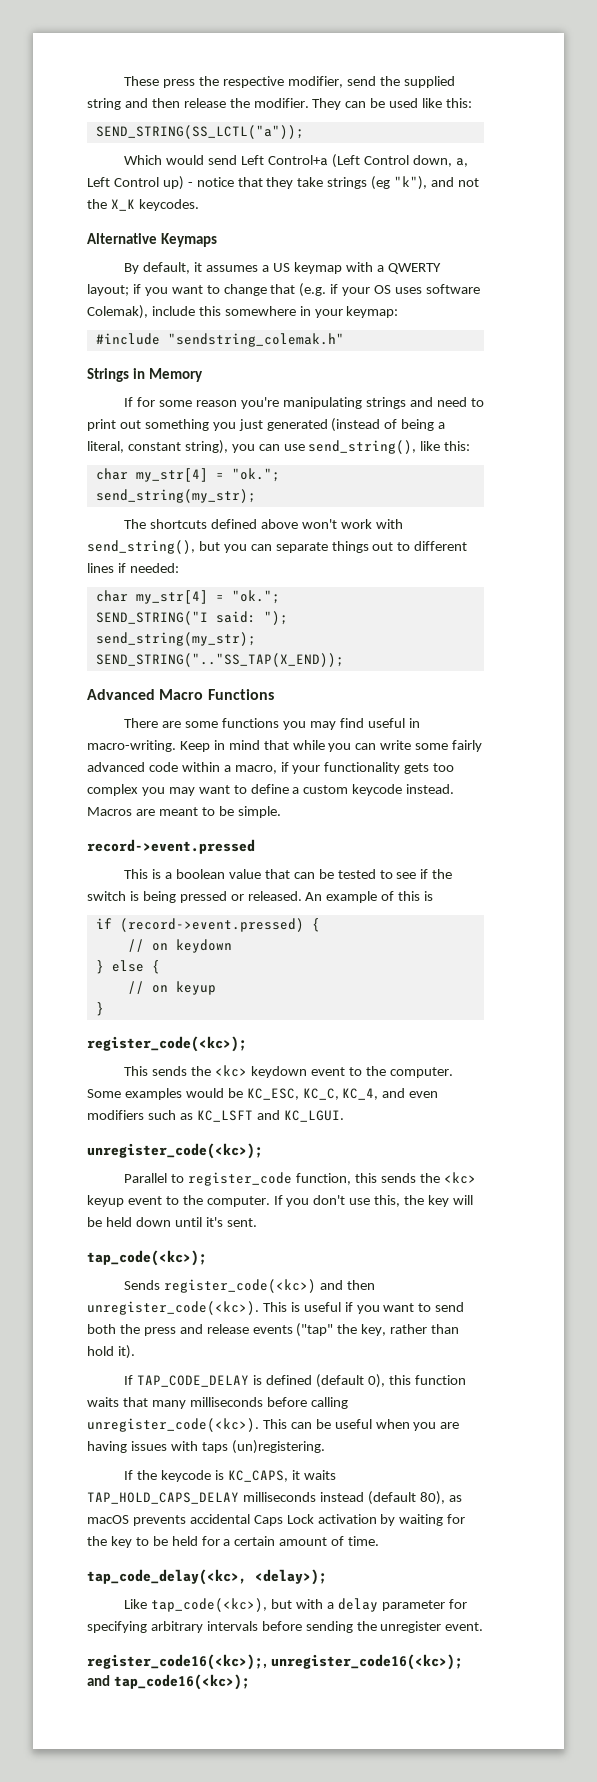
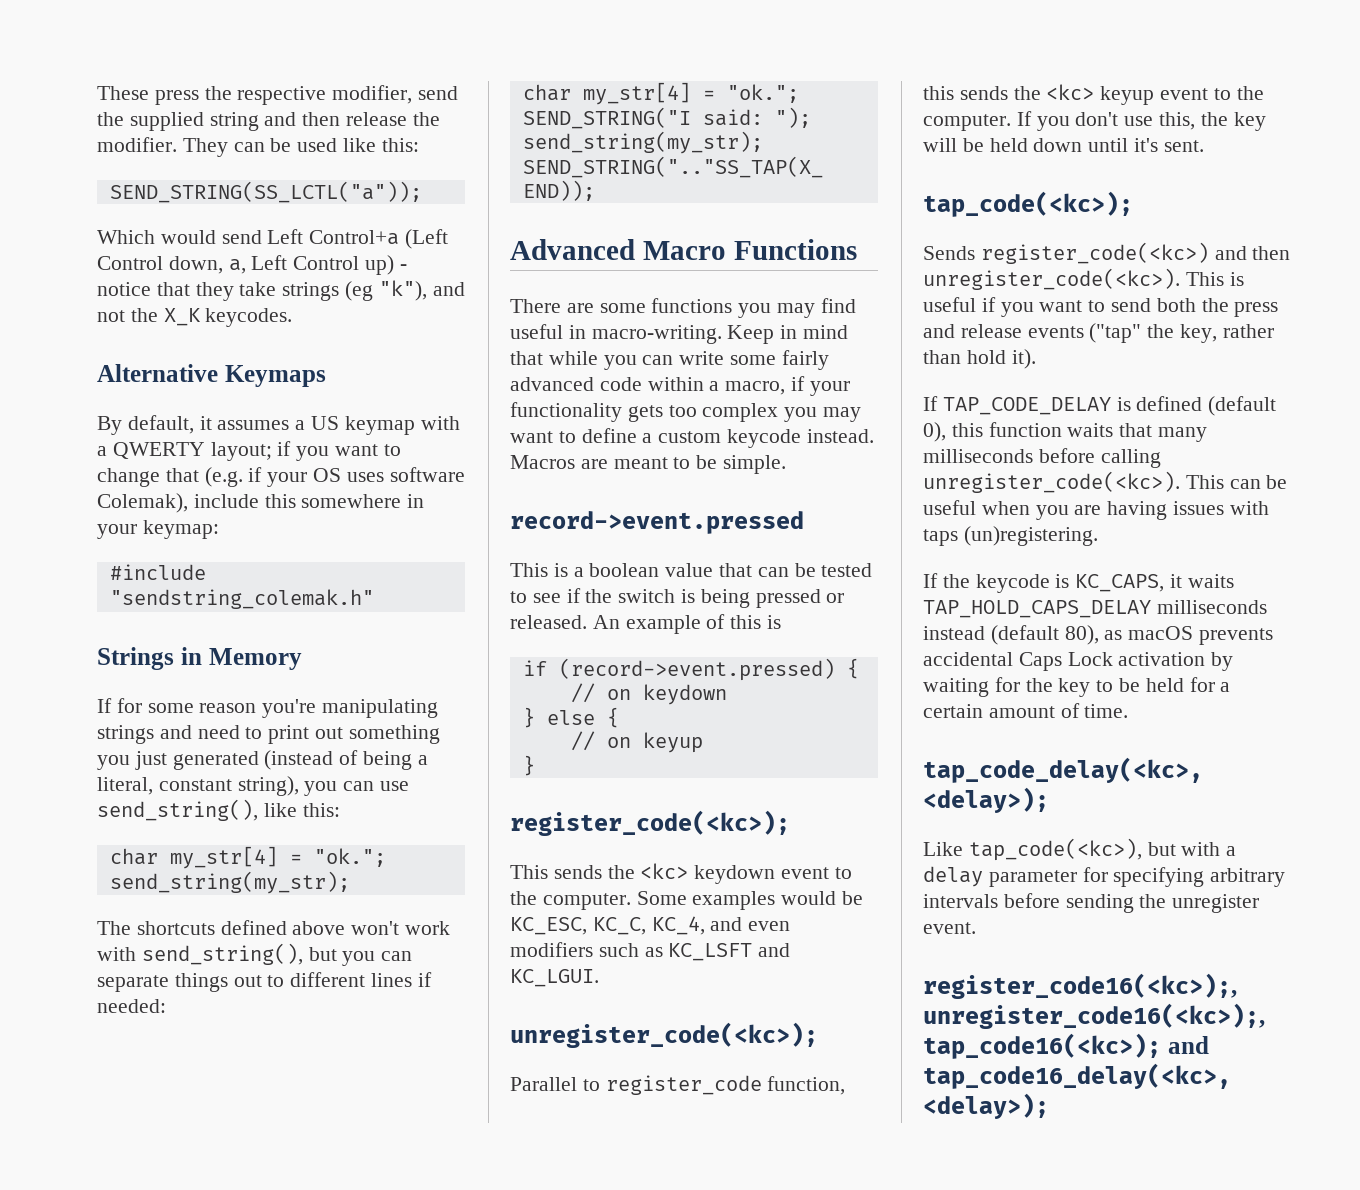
- register_code16(<kc>);, unregister_code16(<kc>); and tap_code16(<kc>);
+ register_code16(<kc>);, unregister_code16(<kc>);, tap_code16(<kc>); and tap_code16_delay(<kc>, <delay>);

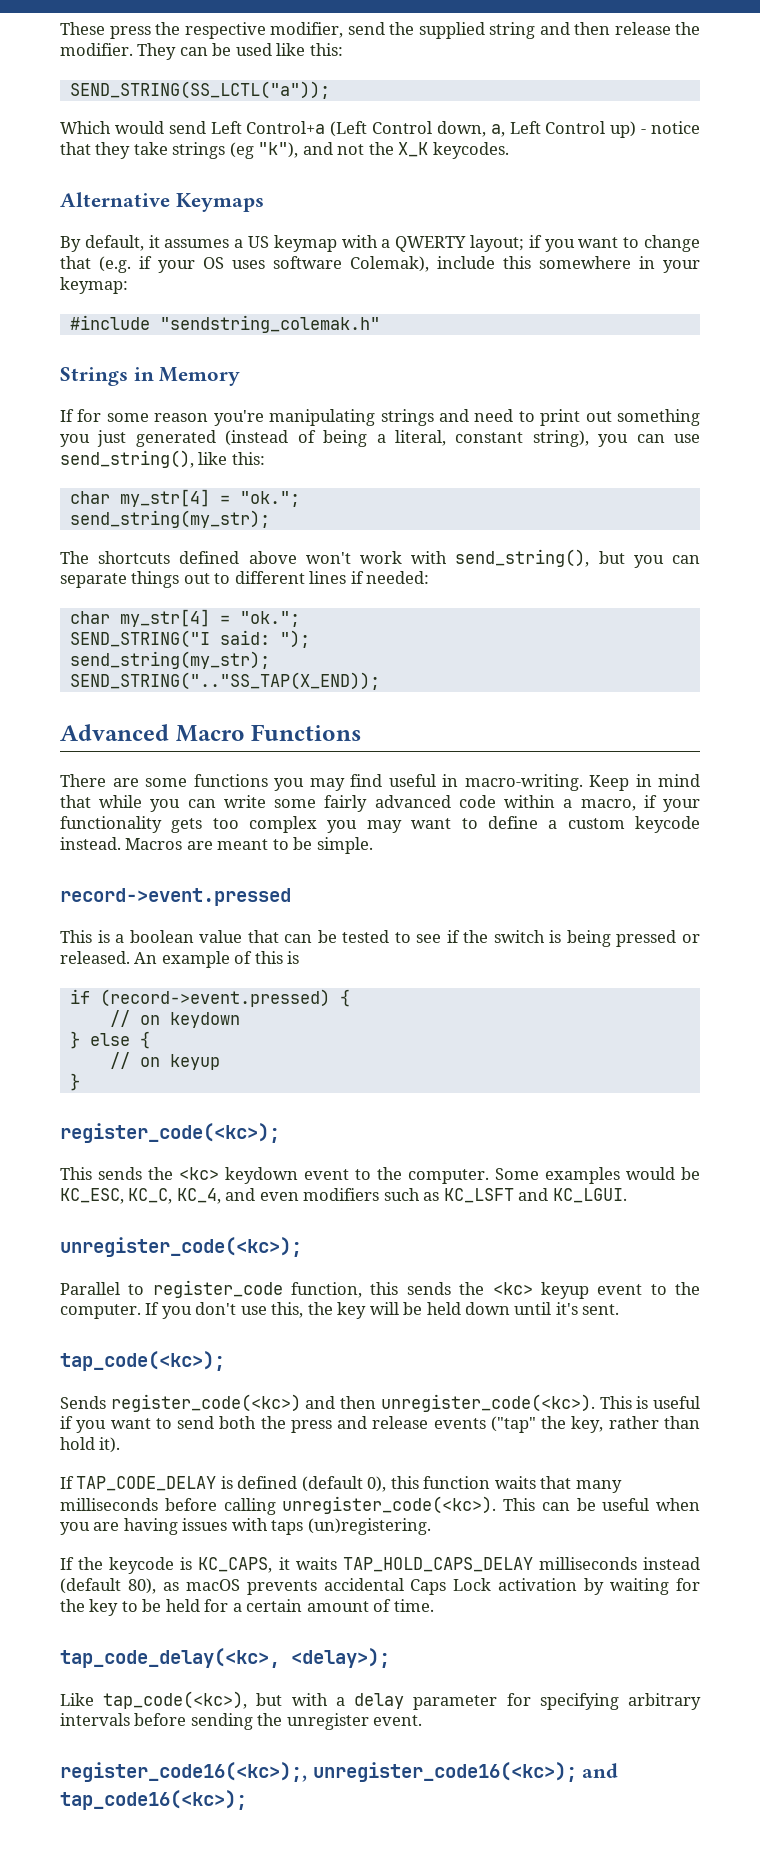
- register_code16(<kc>);, unregister_code16(<kc>);, tap_code16(<kc>); and tap_code16_delay(<kc>, <delay>);
+ register_code16(<kc>);, unregister_code16(<kc>); and tap_code16(<kc>);

